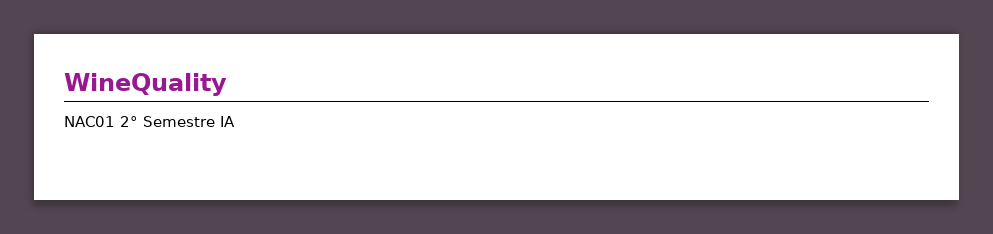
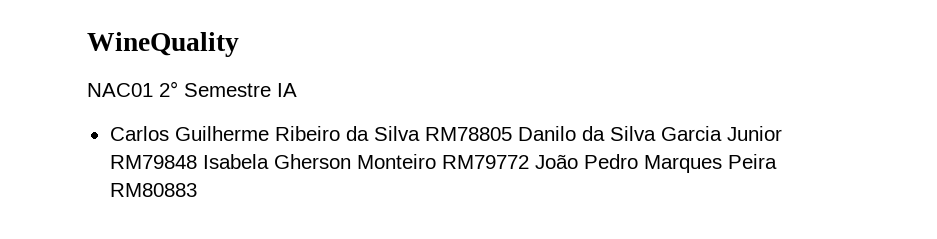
+ Carlos Guilherme Ribeiro da Silva RM78805 Danilo da Silva Garcia Junior RM79848 Isabela Gherson Monteiro RM79772 João Pedro Marques Peira RM80883

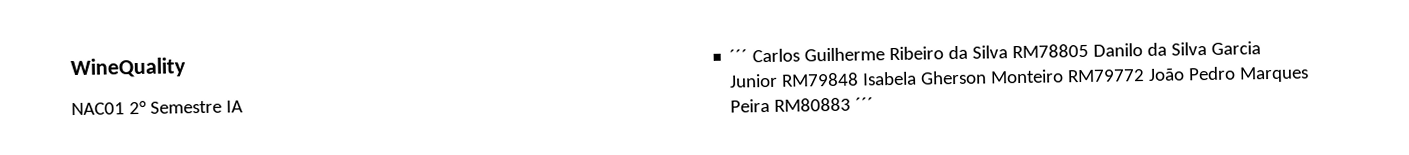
- Carlos Guilherme Ribeiro da Silva RM78805 Danilo da Silva Garcia Junior RM79848 Isabela Gherson Monteiro RM79772 João Pedro Marques Peira RM80883
+ ´´´ Carlos Guilherme Ribeiro da Silva RM78805 Danilo da Silva Garcia Junior RM79848 Isabela Gherson Monteiro RM79772 João Pedro Marques Peira RM80883 ´´´

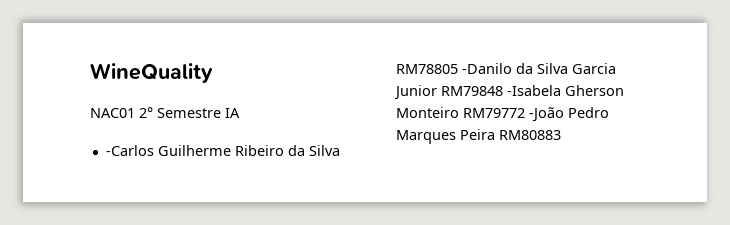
- ´´´ Carlos Guilherme Ribeiro da Silva RM78805 Danilo da Silva Garcia Junior RM79848 Isabela Gherson Monteiro RM79772 João Pedro Marques Peira RM80883 ´´´
+ -Carlos Guilherme Ribeiro da Silva RM78805 -Danilo da Silva Garcia Junior RM79848 -Isabela Gherson Monteiro RM79772 -João Pedro Marques Peira RM80883

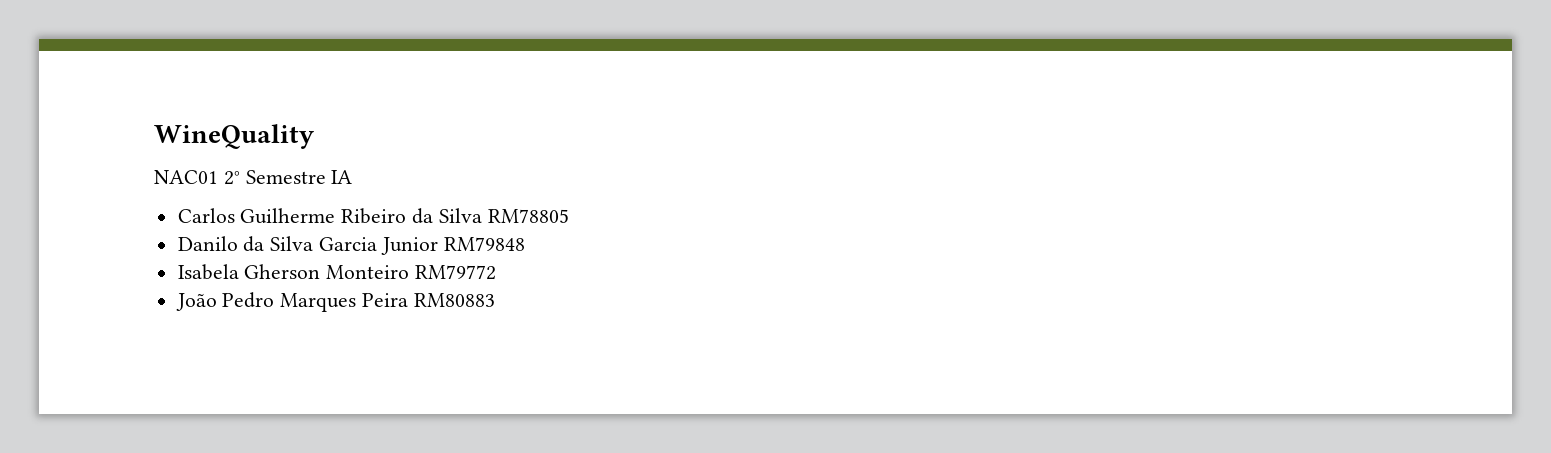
- -Carlos Guilherme Ribeiro da Silva RM78805 -Danilo da Silva Garcia Junior RM79848 -Isabela Gherson Monteiro RM79772 -João Pedro Marques Peira RM80883
+ Carlos Guilherme Ribeiro da Silva RM78805
+ Danilo da Silva Garcia Junior RM79848
+ Isabela Gherson Monteiro RM79772
+ João Pedro Marques Peira RM80883

